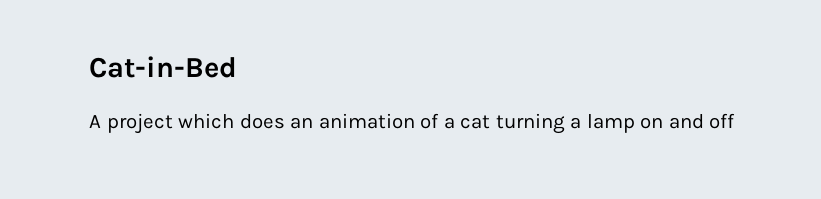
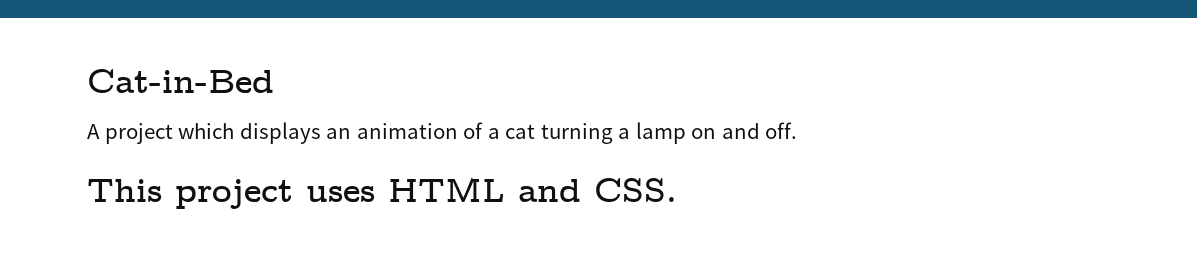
- A project which does an animation of a cat turning a lamp on and off
+ A project which displays an animation of a cat turning a lamp on and off.
+ This project uses HTML and CSS.

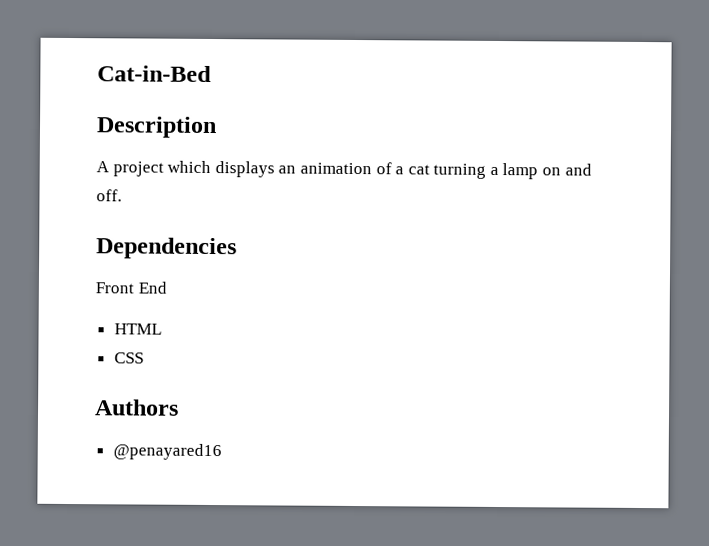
+ Description
- This project uses HTML and CSS.
+ Dependencies
+ Front End
+ HTML
+ CSS
+ Authors
+ @penayared16

